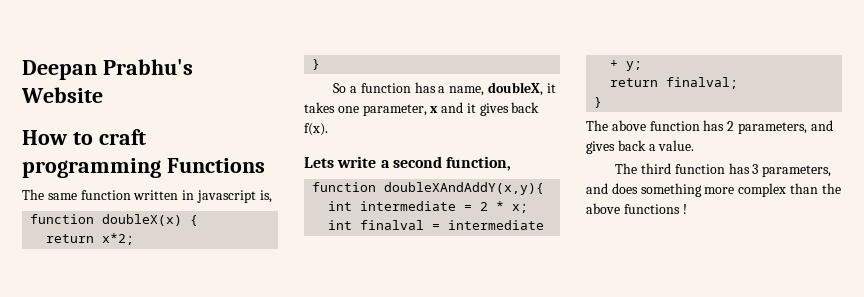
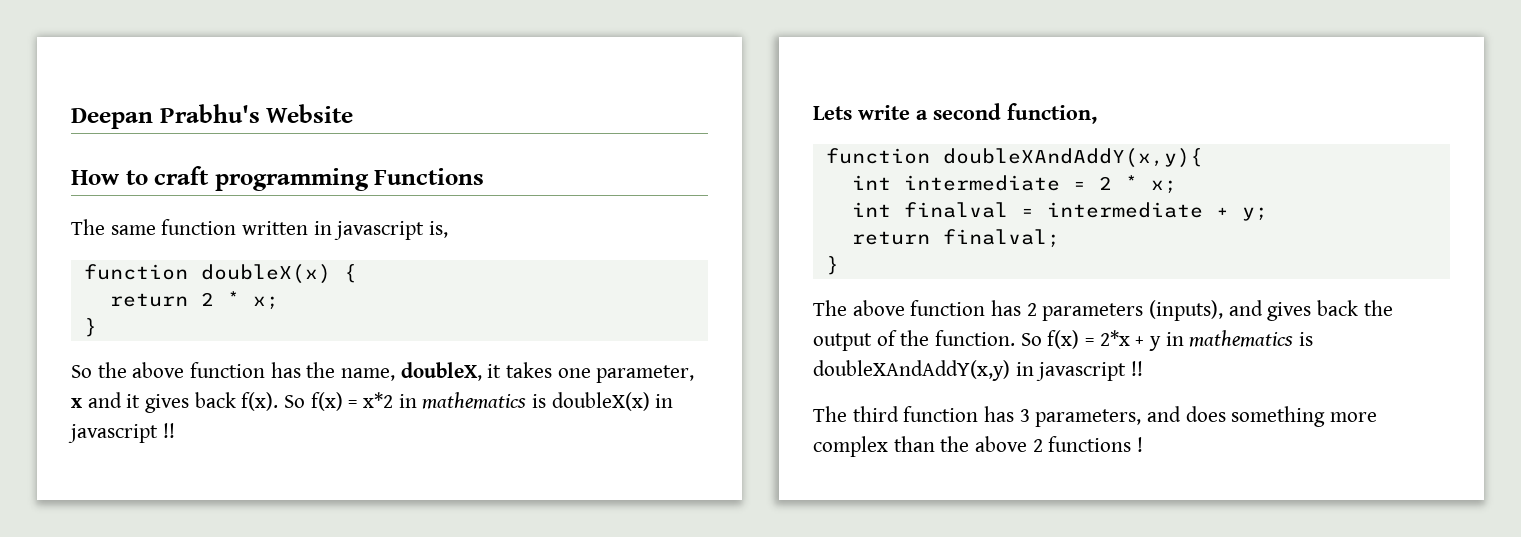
- return x*2;
+ return 2 * x;
- So a function has a name, doubleX, it takes one parameter, x and it gives back f(x).
+ So the above function has the name, doubleX, it takes one parameter, x and it gives back f(x). So f(x) = x*2 in mathematics is doubleX(x) in javascript !!
- The above function has 2 parameters, and gives back a value.
+ The above function has 2 parameters (inputs), and gives back the output of the function. So f(x) = 2*x + y in mathematics is doubleXAndAddY(x,y) in javascript !!
- The third function has 3 parameters, and does something more complex than the above functions !
+ The third function has 3 parameters, and does something more complex than the above 2 functions !

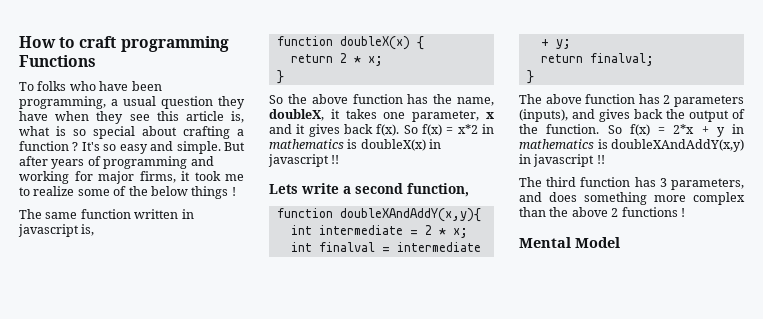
- Deepan Prabhu's Website
+ To folks who have been programming, a usual question they have when they see this article is, what is so special about crafting a function ? It's so easy and simple. But after years of programming and working for major firms, it took me to realize some of the below things !
+ Mental Model

